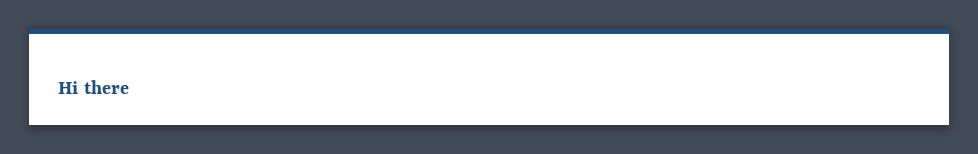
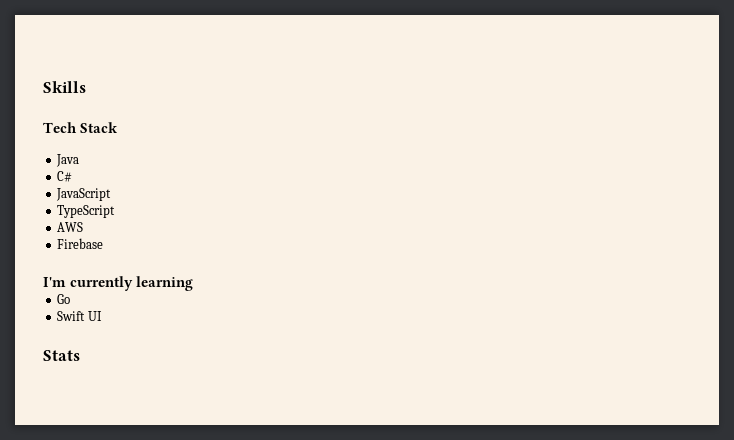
- Hi there
+ Skills
+ Tech Stack
+ Java
+ C#
+ JavaScript
+ TypeScript
+ AWS
+ Firebase
+ I'm currently learning
+ Go
+ Swift UI
+ Stats

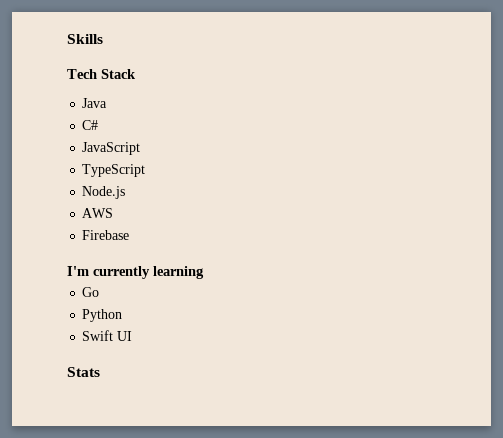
+ Node.js
+ Python

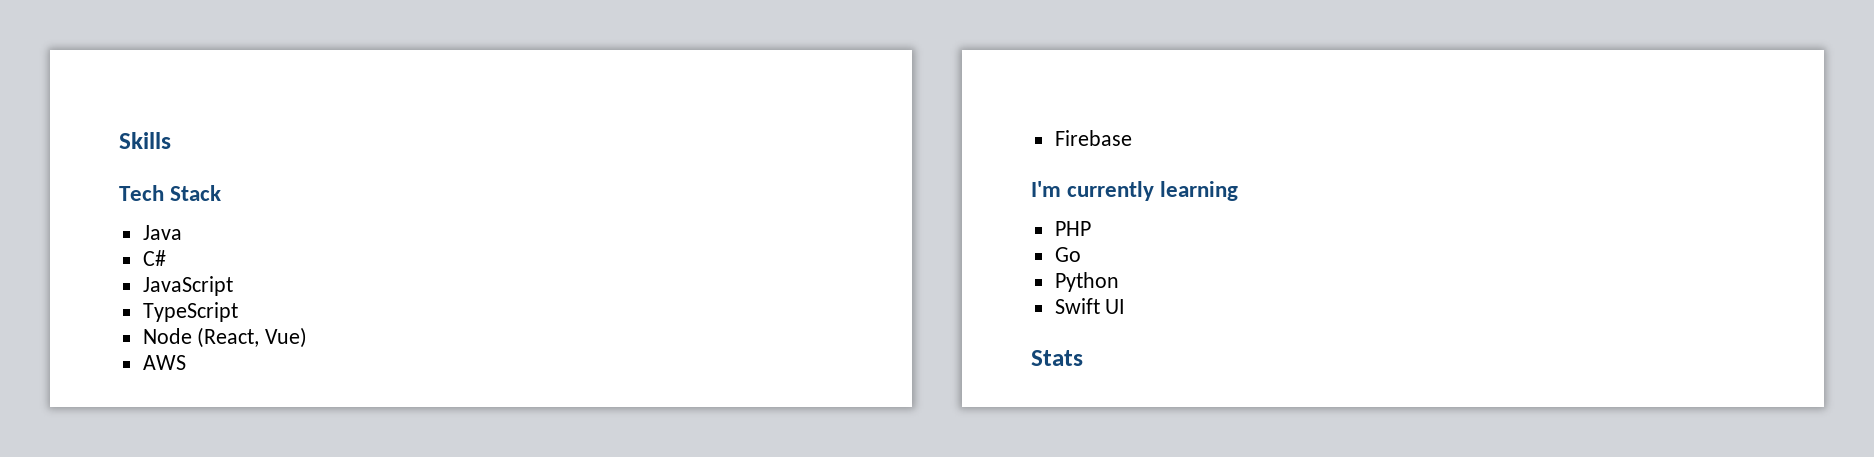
- Node.js
+ Node (React, Vue)
+ PHP

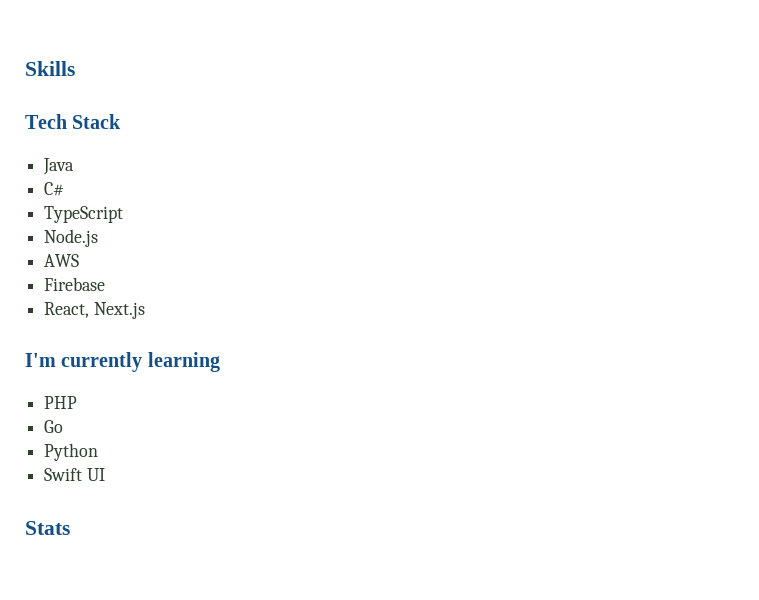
- JavaScript
- Node (React, Vue)
+ Node.js
+ React, Next.js

